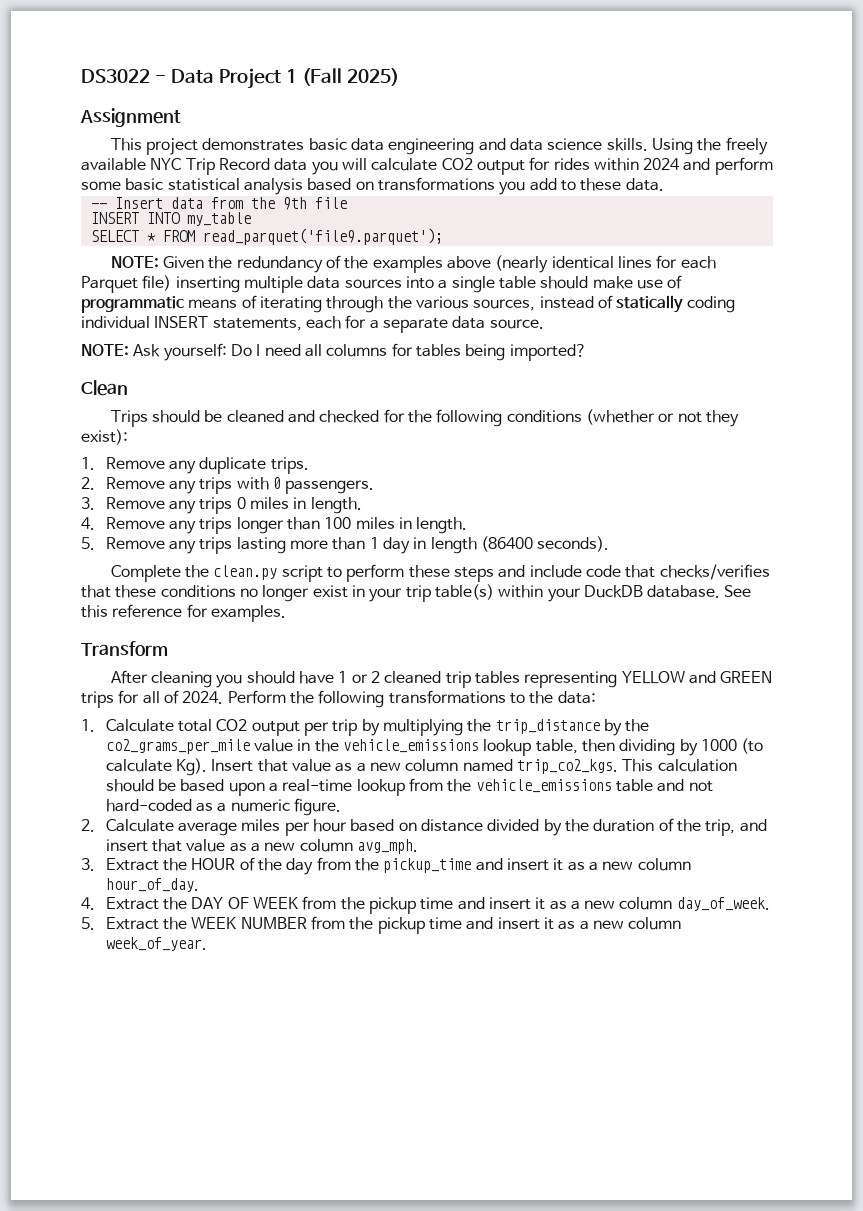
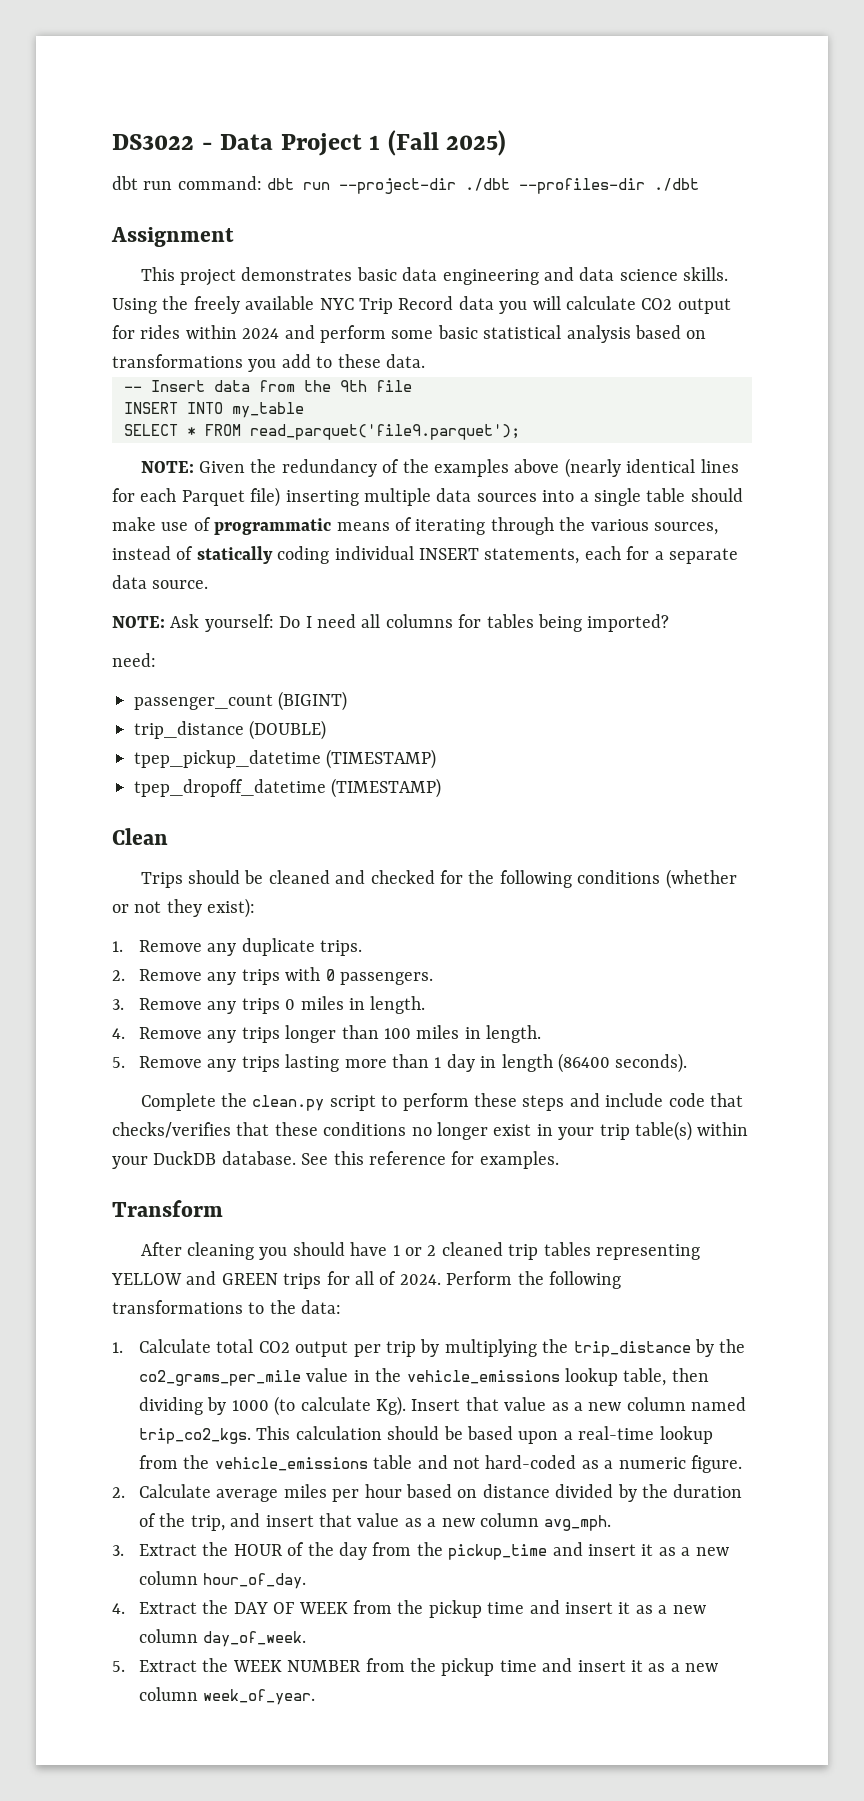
+ dbt run command: dbt run --project-dir ./dbt --profiles-dir ./dbt
+ need:
+ passenger_count (BIGINT)
+ trip_distance (DOUBLE)
+ tpep_pickup_datetime (TIMESTAMP)
+ tpep_dropoff_datetime (TIMESTAMP)

